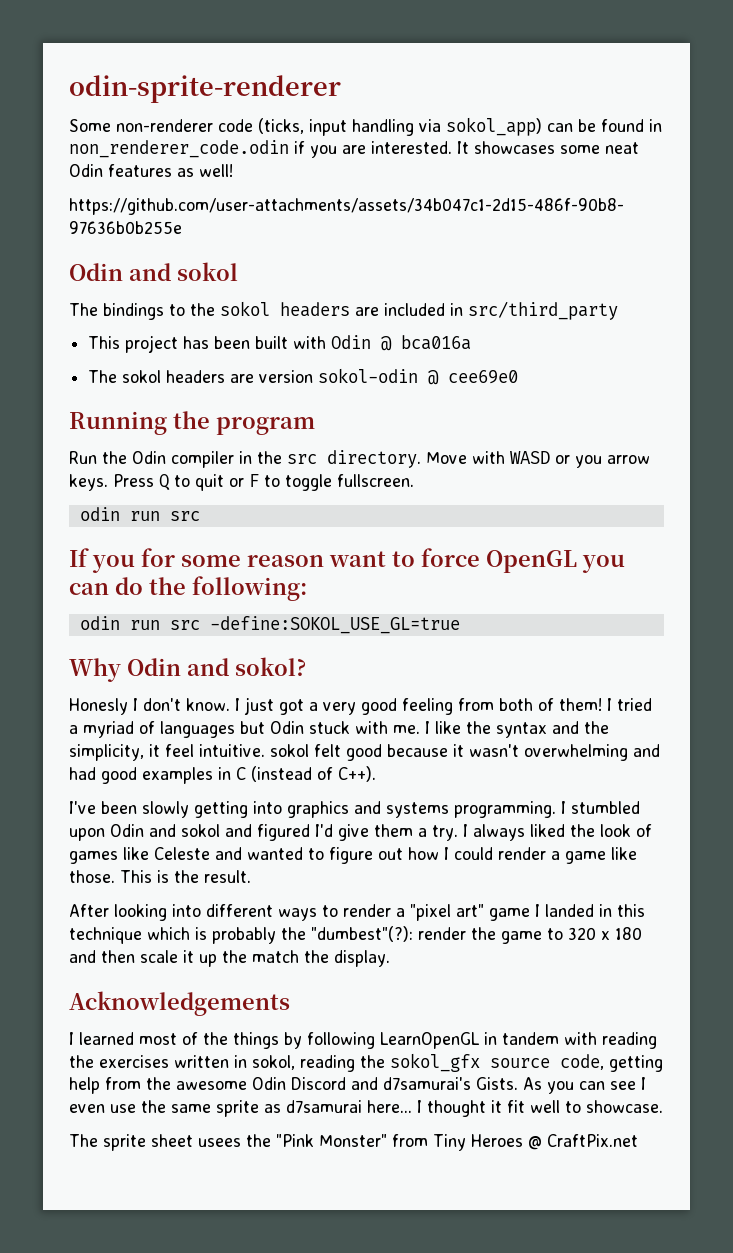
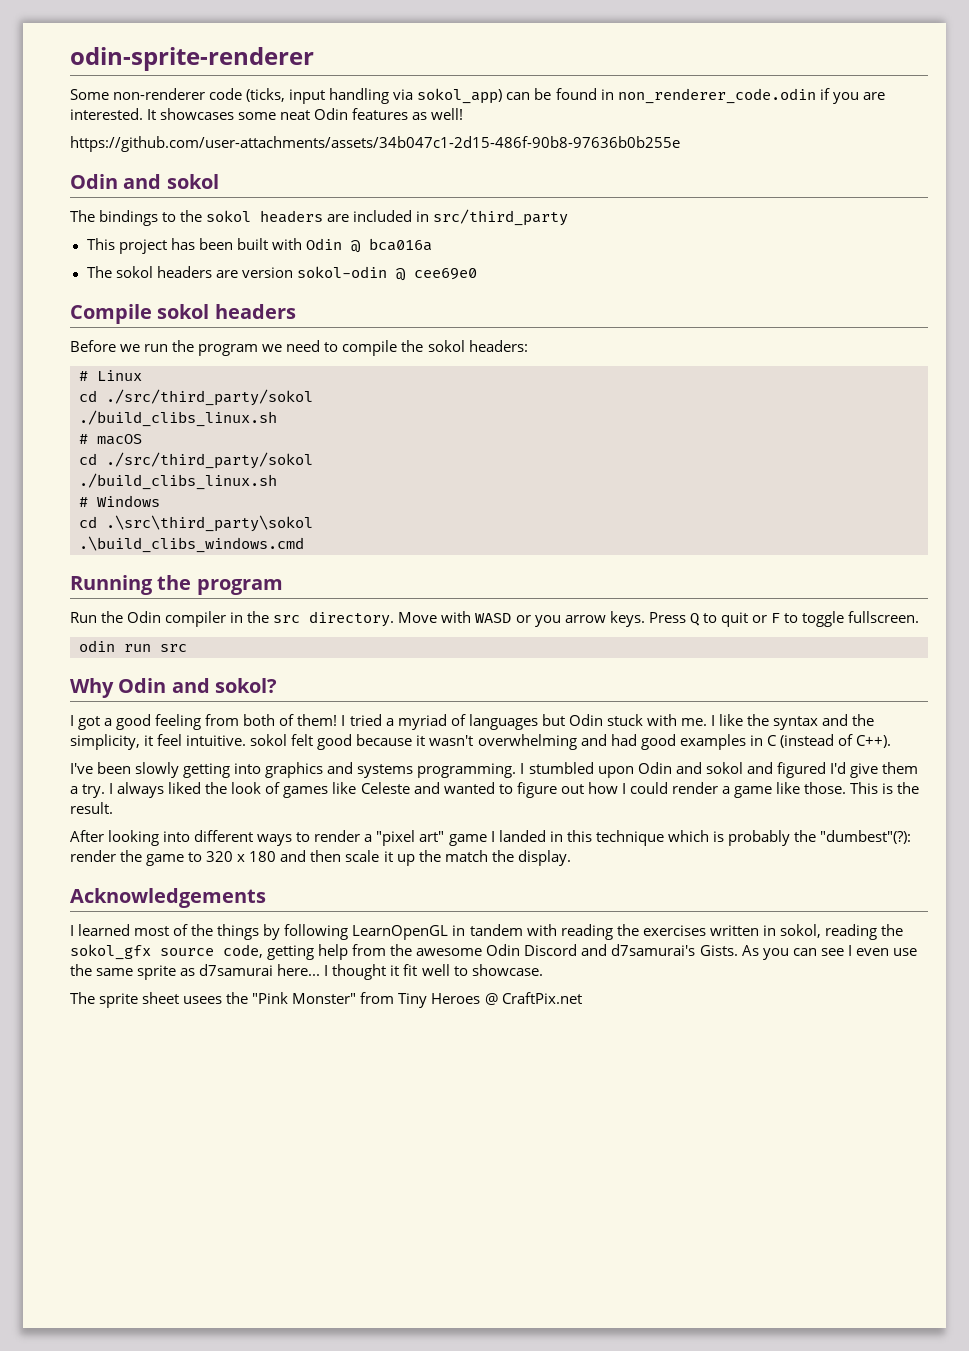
+ Compile sokol headers
+ Before we run the program we need to compile the sokol headers:
+ # Linux
+ cd ./src/third_party/sokol
+ ./build_clibs_linux.sh
+ # macOS
+ cd ./src/third_party/sokol
+ ./build_clibs_linux.sh
+ # Windows
+ cd .\src\third_party\sokol
+ .\build_clibs_windows.cmd
- If you for some reason want to force OpenGL you can do the following:
- odin run src -define:SOKOL_USE_GL=true
  Why Odin and sokol?
- Honesly I don't know. I just got a very good feeling from both of them!
+ I got a good feeling from both of them!

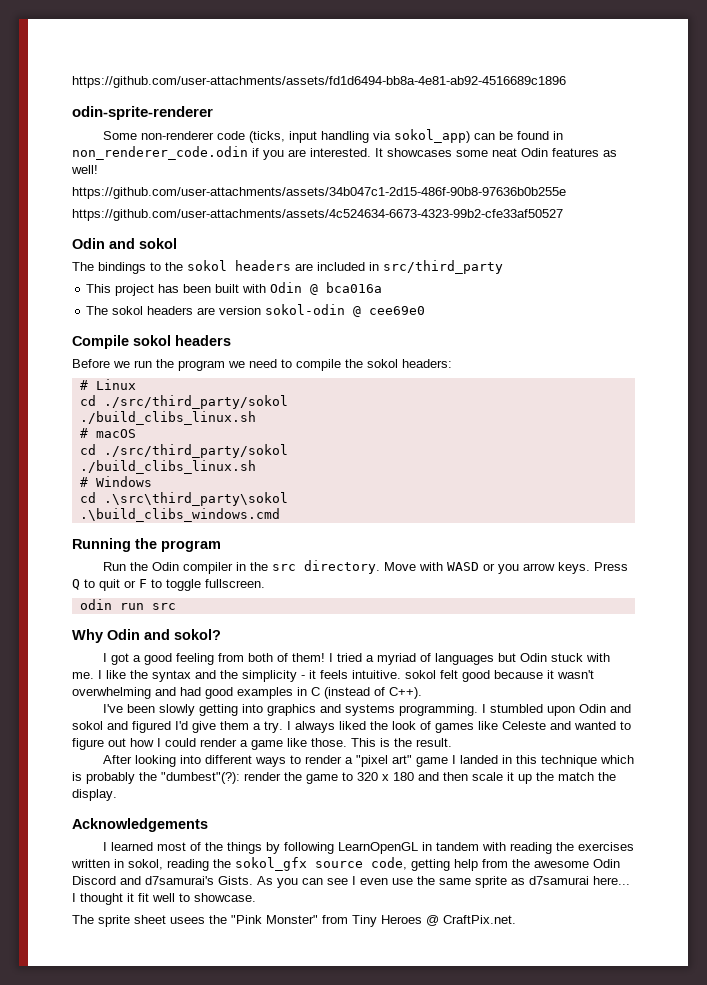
+ https://github.com/user-attachments/assets/fd1d6494-bb8a-4e81-ab92-4516689c1896
+ https://github.com/user-attachments/assets/4c524634-6673-4323-99b2-cfe33af50527
- I like the syntax and the simplicity, it feel intuitive. sokol felt good because it wasn't overwhelming and had good examples in C (instead of C++).
+ I like the syntax and the simplicity - it feels intuitive. sokol felt good because it wasn't overwhelming and had good examples in C (instead of C++).
- The sprite sheet usees the "Pink Monster" from Tiny Heroes @ CraftPix.net
+ The sprite sheet usees the "Pink Monster" from Tiny Heroes @ CraftPix.net.

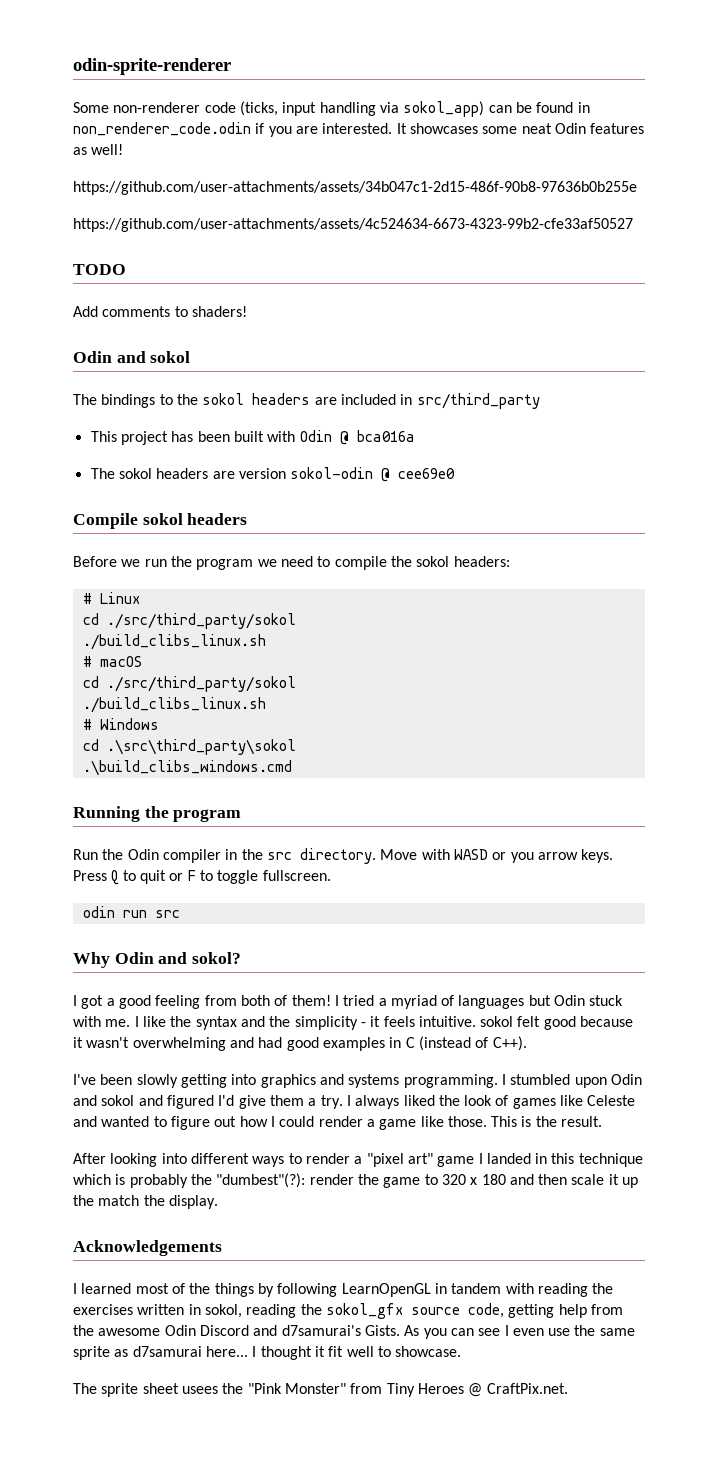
- https://github.com/user-attachments/assets/fd1d6494-bb8a-4e81-ab92-4516689c1896
+ TODO
+ Add comments to shaders!

